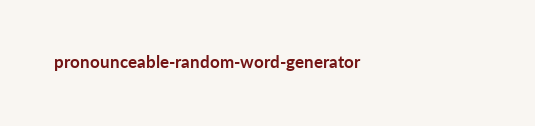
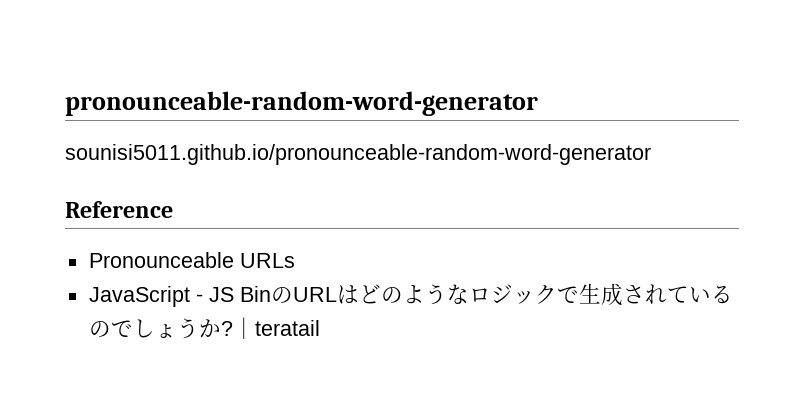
+ sounisi5011.github.io/pronounceable-random-word-generator
+ Reference
+ Pronounceable URLs
+ JavaScript - JS BinのURLはどのようなロジックで生成されているのでしょうか?｜teratail

